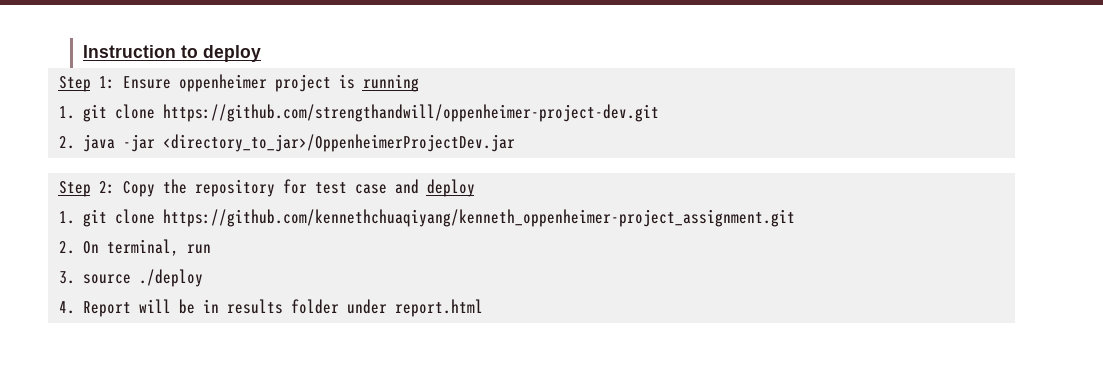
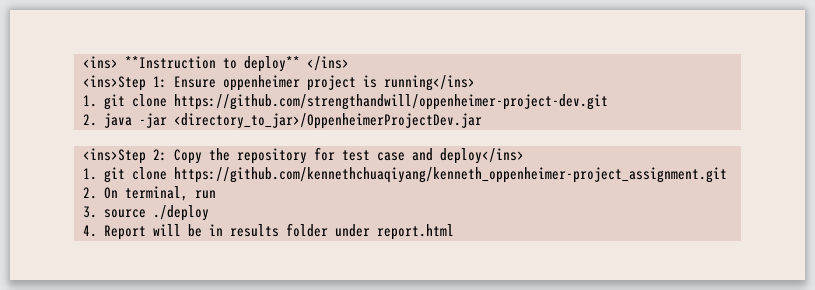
- Instruction to deploy
- Step 1: Ensure oppenheimer project is running
+ <ins> **Instruction to deploy** </ins>
+ <ins>Step 1: Ensure oppenheimer project is running</ins>
- Step 2: Copy the repository for test case and deploy
+ <ins>Step 2: Copy the repository for test case and deploy</ins>

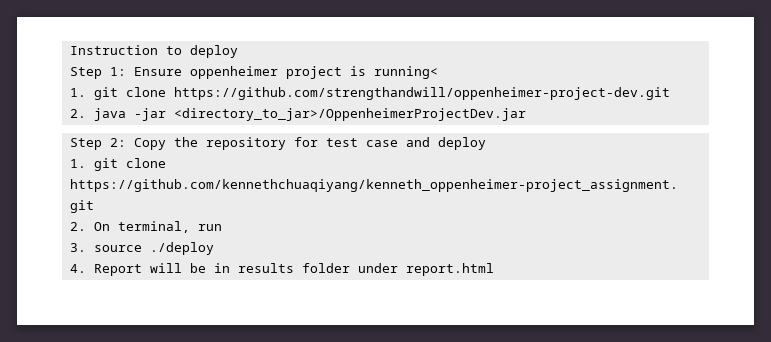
- <ins> **Instruction to deploy** </ins>
- <ins>Step 1: Ensure oppenheimer project is running</ins>
+ Instruction to deploy
+ Step 1: Ensure oppenheimer project is running<
- <ins>Step 2: Copy the repository for test case and deploy</ins>
+ Step 2: Copy the repository for test case and deploy

